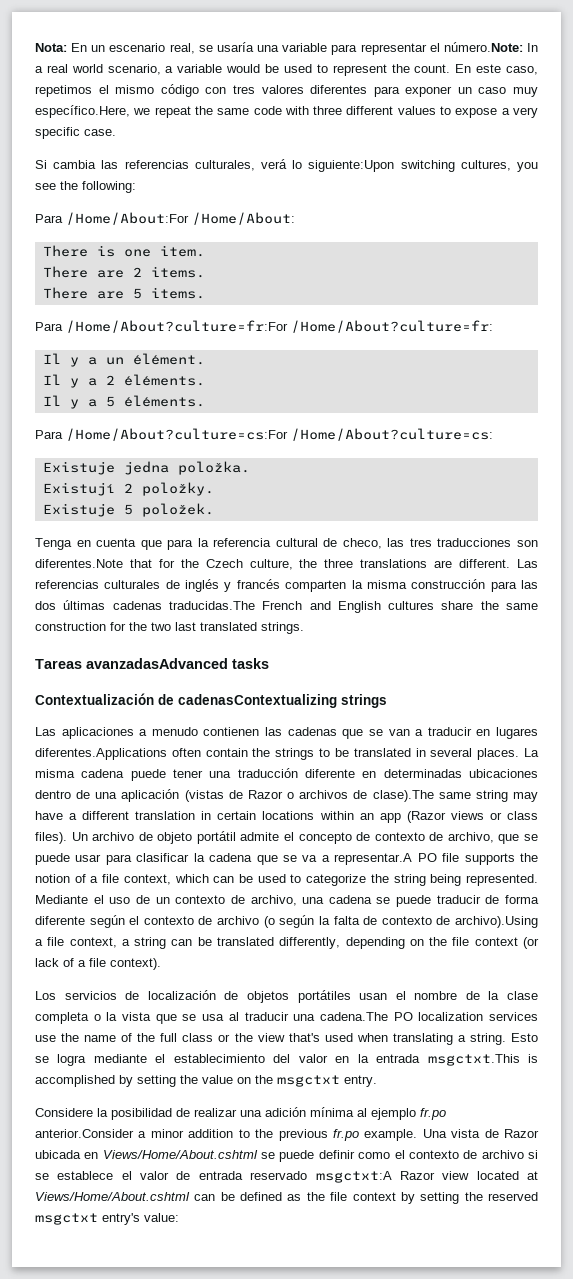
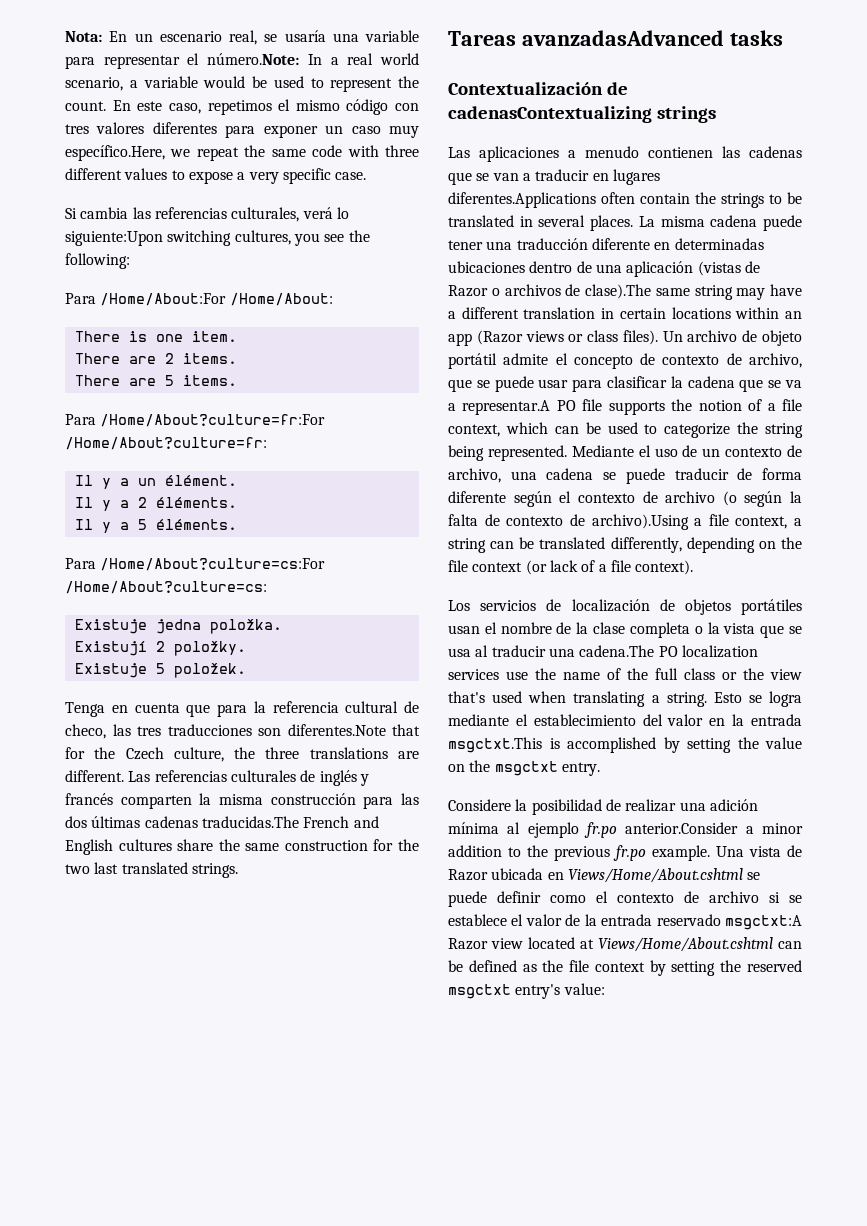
- Una vista de Razor ubicada en Views/Home/About.cshtml se puede definir como el contexto de archivo si se establece el valor de entrada reservado msgctxt:A Razor view located at Views/Home/About.cshtml can be defined as the file context by setting the reserved msgctxt entry's value:
+ Una vista de Razor ubicada en Views/Home/About.cshtml se puede definir como el contexto de archivo si se establece el valor de la entrada reservado msgctxt:A Razor view located at Views/Home/About.cshtml can be defined as the file context by setting the reserved msgctxt entry's value:

